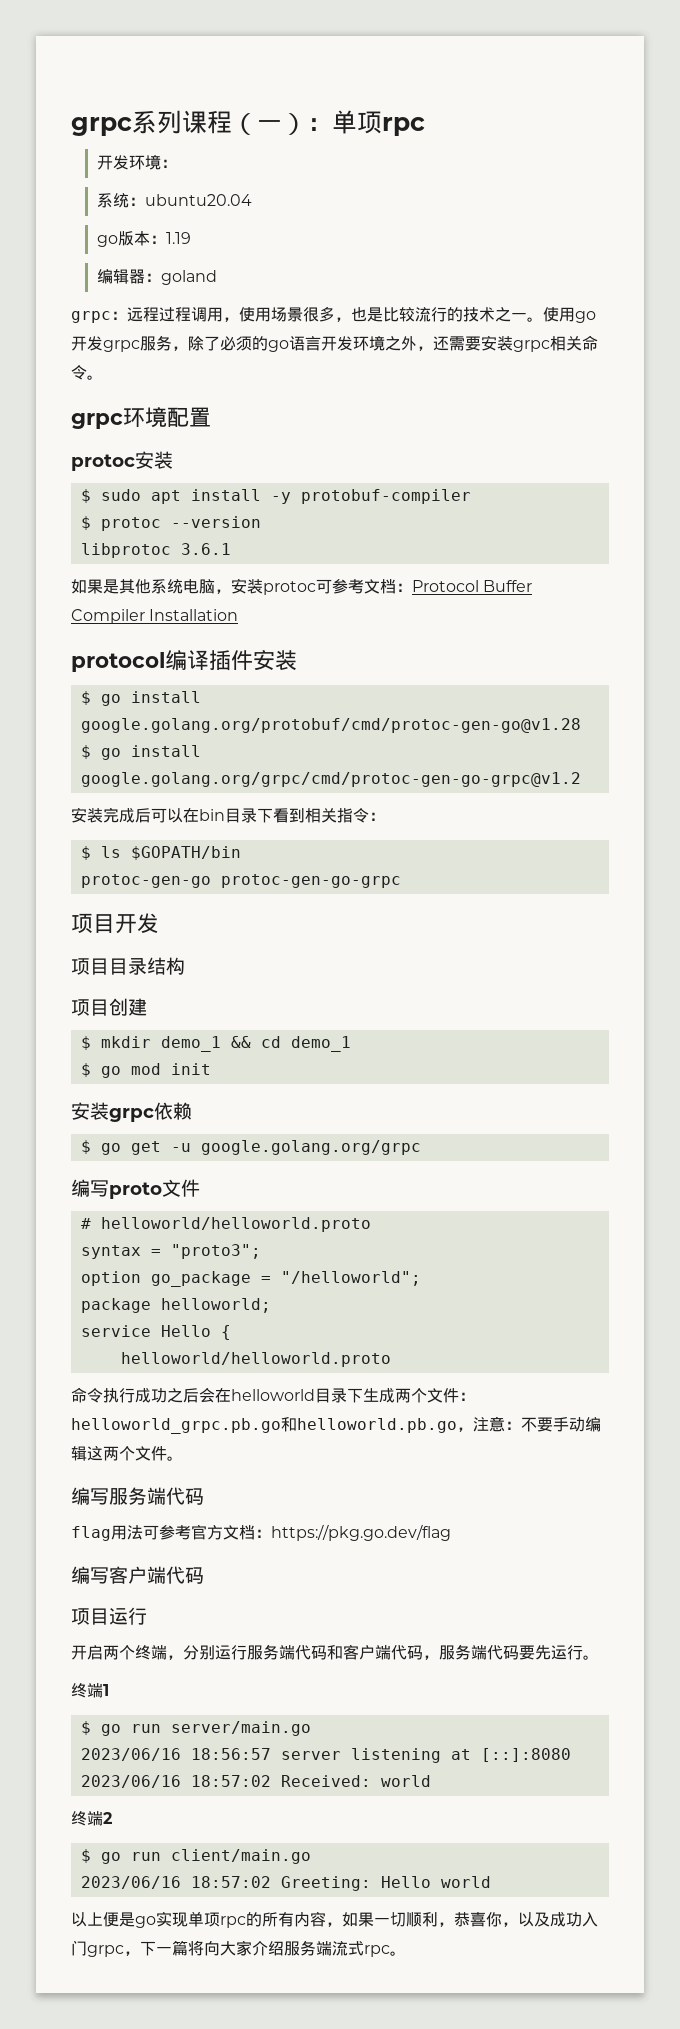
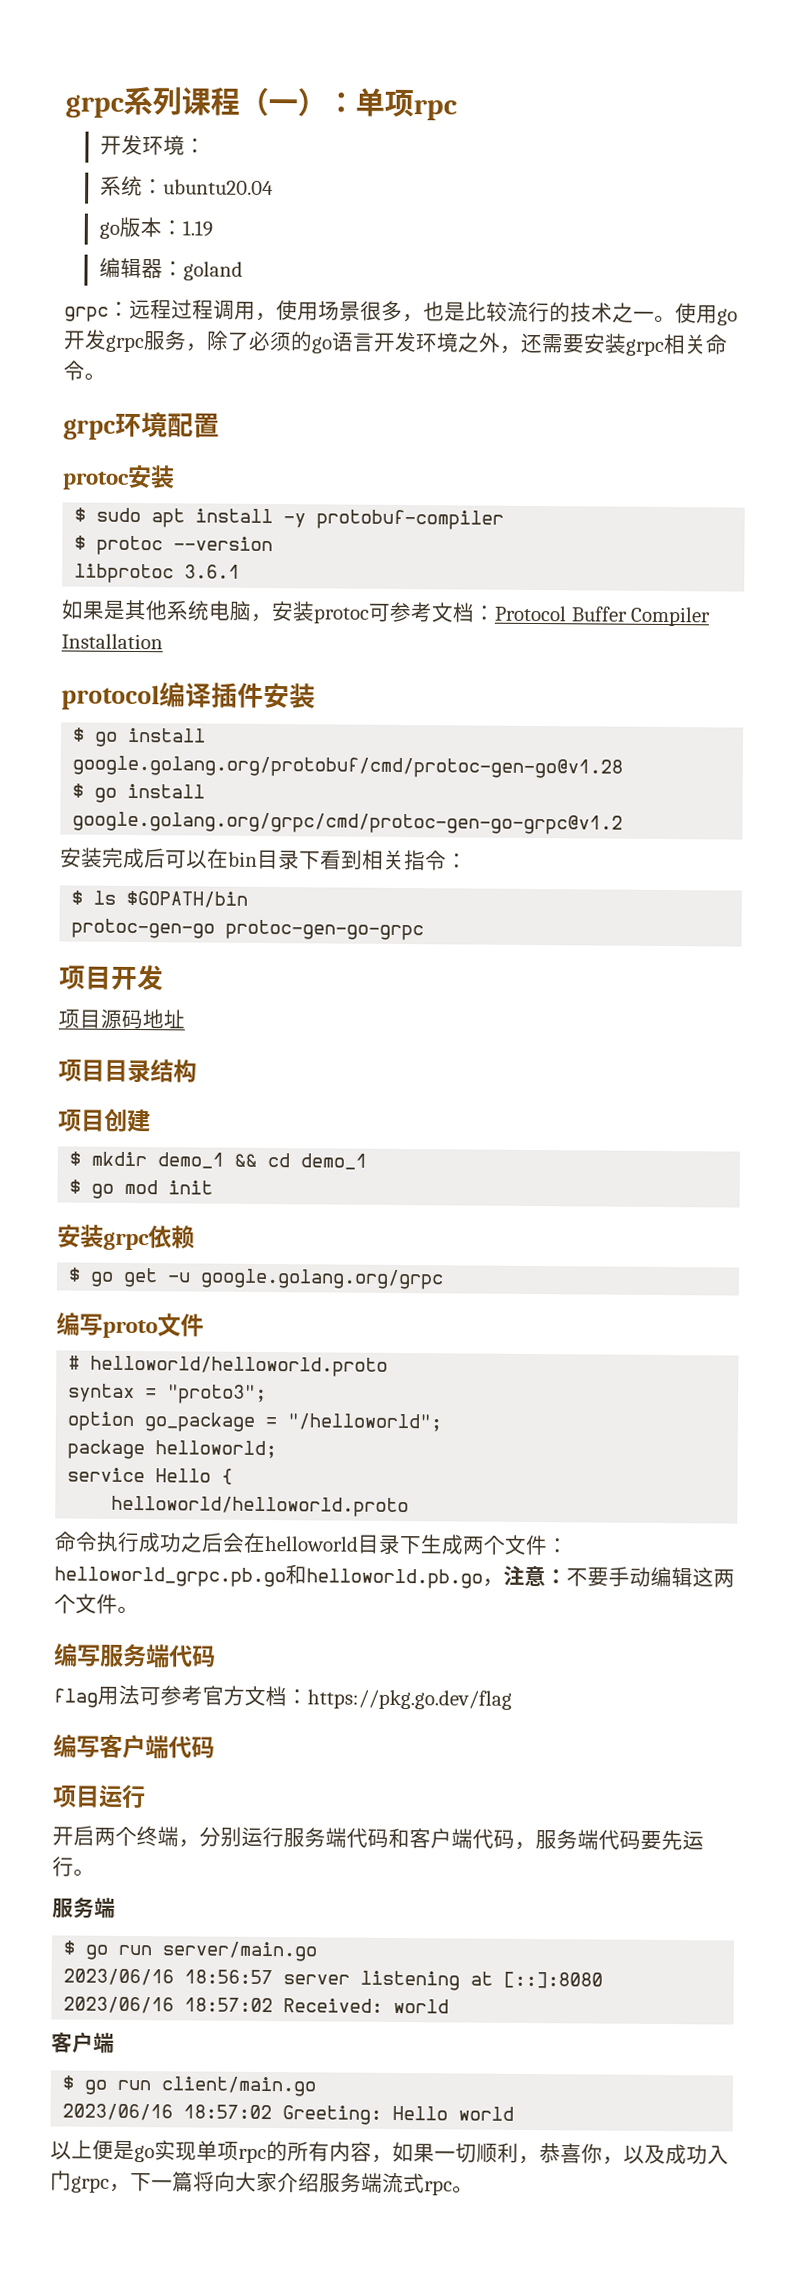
+ 项目源码地址
  开启两个终端，分别运行服务端代码和客户端代码，服务端代码要先运行。
- 终端1
+ 服务端
  2023/06/16 18:57:02 Received: world
- 终端2
+ 客户端

